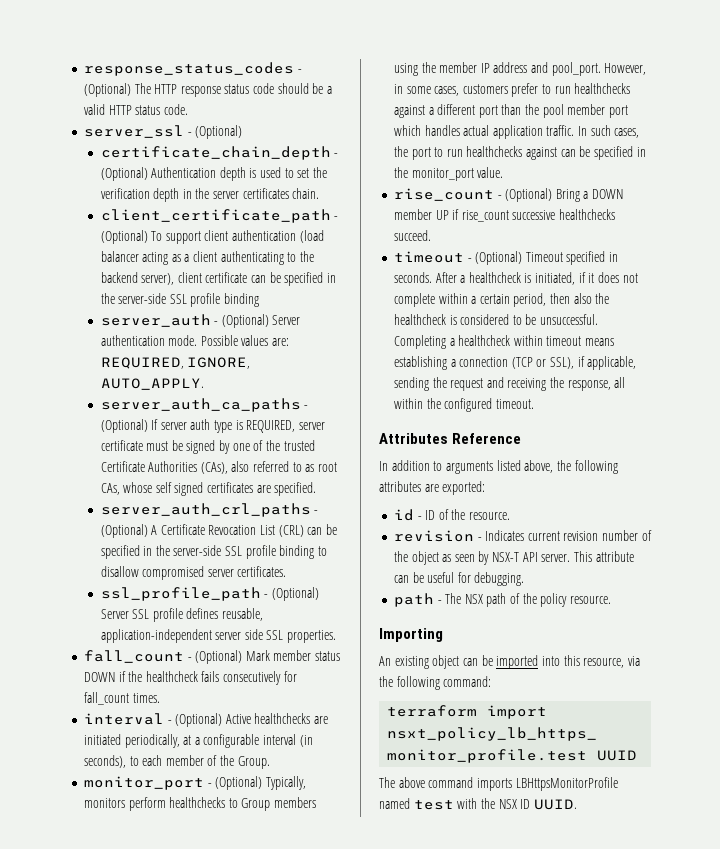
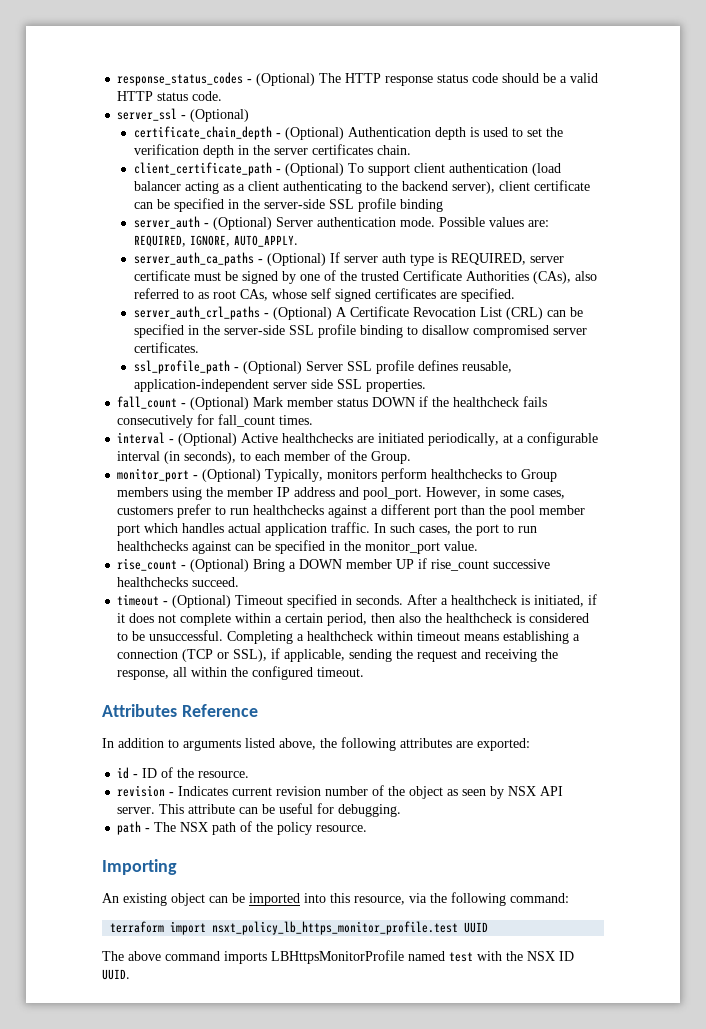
- revision - Indicates current revision number of the object as seen by NSX-T API server.
+ revision - Indicates current revision number of the object as seen by NSX API server.

